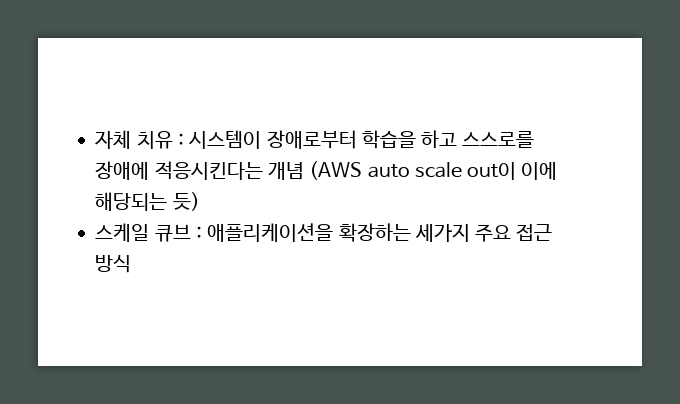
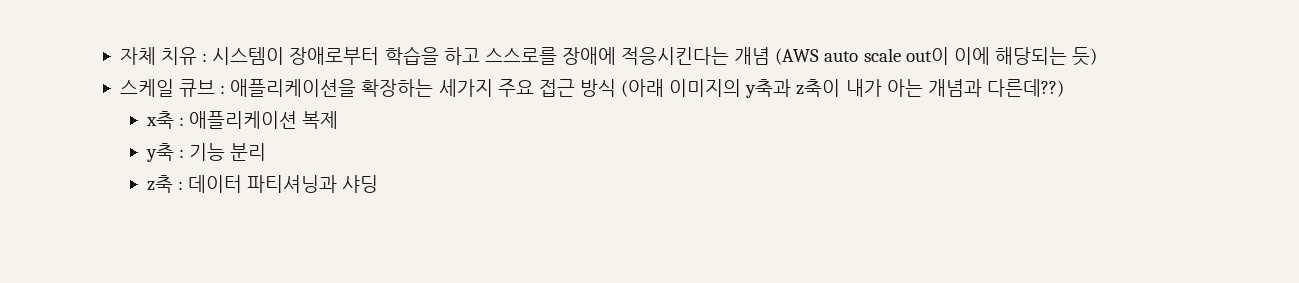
- 스케일 큐브 : 애플리케이션을 확장하는 세가지 주요 접근 방식
+ 스케일 큐브 : 애플리케이션을 확장하는 세가지 주요 접근 방식 (아래 이미지의 y축과 z축이 내가 아는 개념과 다른데??)
+ x축 : 애플리케이션 복제
+ y축 : 기능 분리
+ z축 : 데이터 파티셔닝과 샤딩

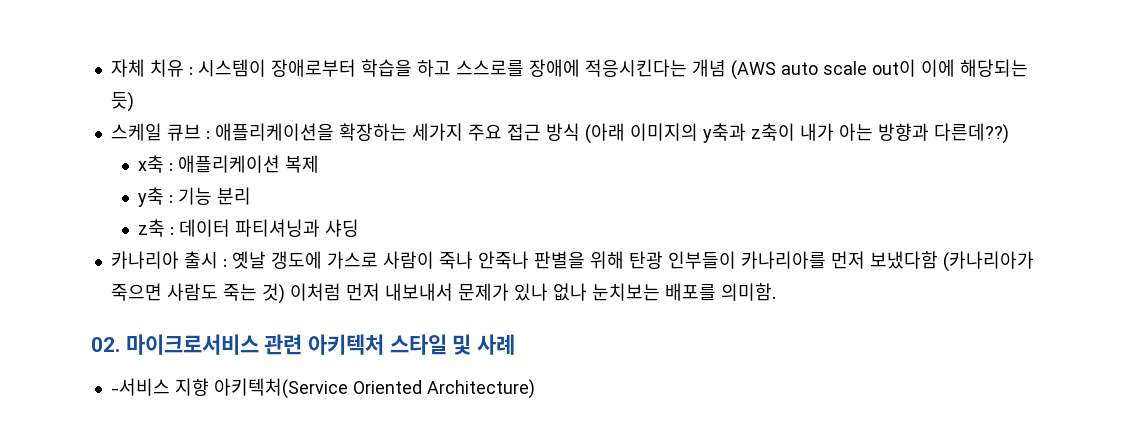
- 스케일 큐브 : 애플리케이션을 확장하는 세가지 주요 접근 방식 (아래 이미지의 y축과 z축이 내가 아는 개념과 다른데??)
+ 스케일 큐브 : 애플리케이션을 확장하는 세가지 주요 접근 방식 (아래 이미지의 y축과 z축이 내가 아는 방향과 다른데??)
+ 카나리아 출시 : 옛날 갱도에 가스로 사람이 죽나 안죽나 판별을 위해 탄광 인부들이 카나리아를 먼저 보냈다함 (카나리아가 죽으면 사람도 죽는 것) 이처럼 먼저 내보내서 문제가 있나 없나 눈치보는 배포를 의미함.
+ 02. 마이크로서비스 관련 아키텍처 스타일 및 사례
+ -서비스 지향 아키텍처(Service Oriented Architecture)

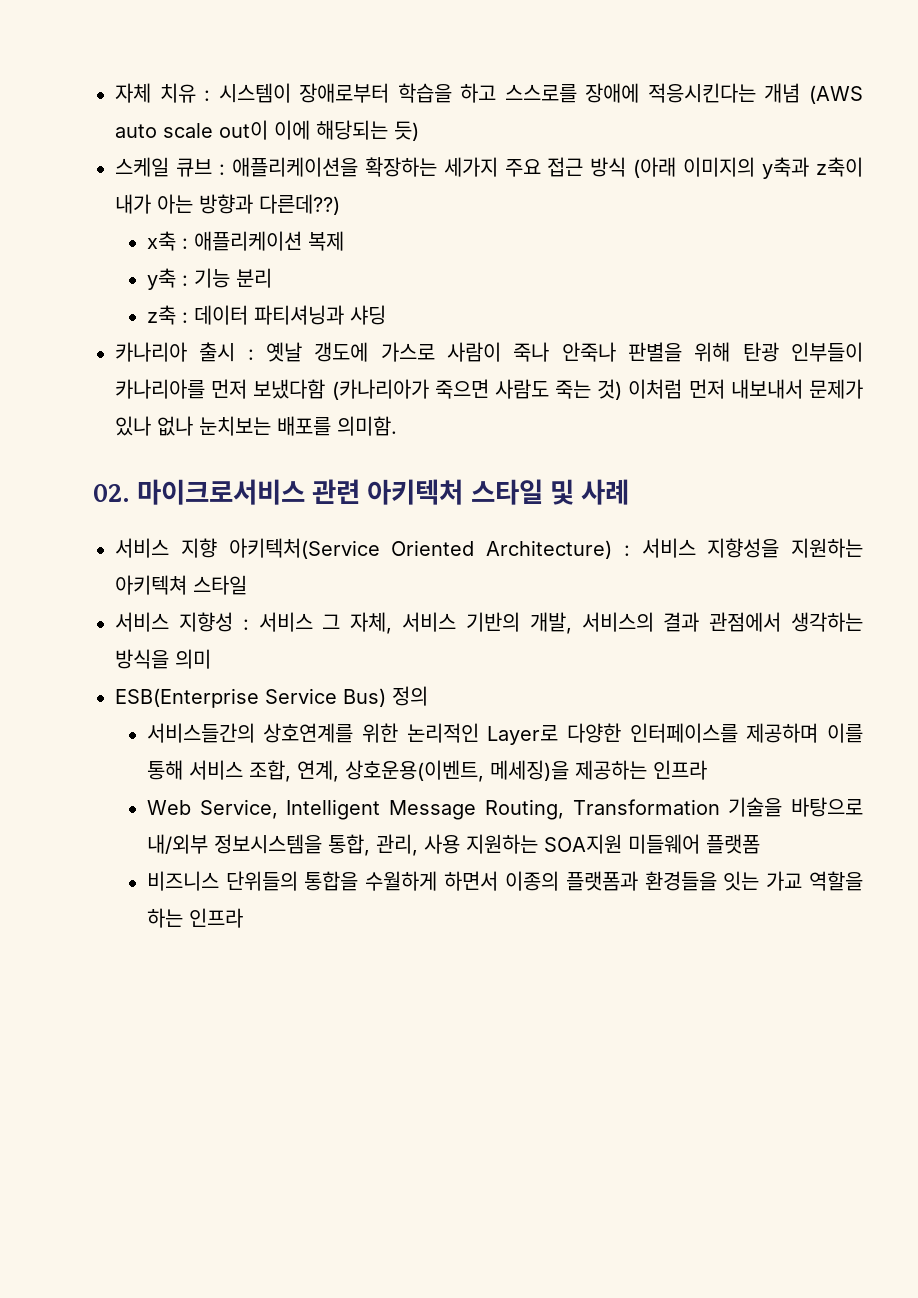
- -서비스 지향 아키텍처(Service Oriented Architecture)
+ 서비스 지향 아키텍처(Service Oriented Architecture) : 서비스 지향성을 지원하는 아키텍쳐 스타일
+ 서비스 지향성 : 서비스 그 자체, 서비스 기반의 개발, 서비스의 결과 관점에서 생각하는 방식을 의미
+ ESB(Enterprise Service Bus) 정의
+ 서비스들간의 상호연계를 위한 논리적인 Layer로 다양한 인터페이스를 제공하며 이를 통해 서비스 조합, 연계, 상호운용(이벤트, 메세징)을 제공하는 인프라
+ Web Service, Intelligent Message Routing, Transformation 기술을 바탕으로 내/외부 정보시스템을 통합, 관리, 사용 지원하는 SOA지원 미들웨어 플랫폼
+ 비즈니스 단위들의 통합을 수월하게 하면서 이종의 플랫폼과 환경들을 잇는 가교 역할을 하는 인프라

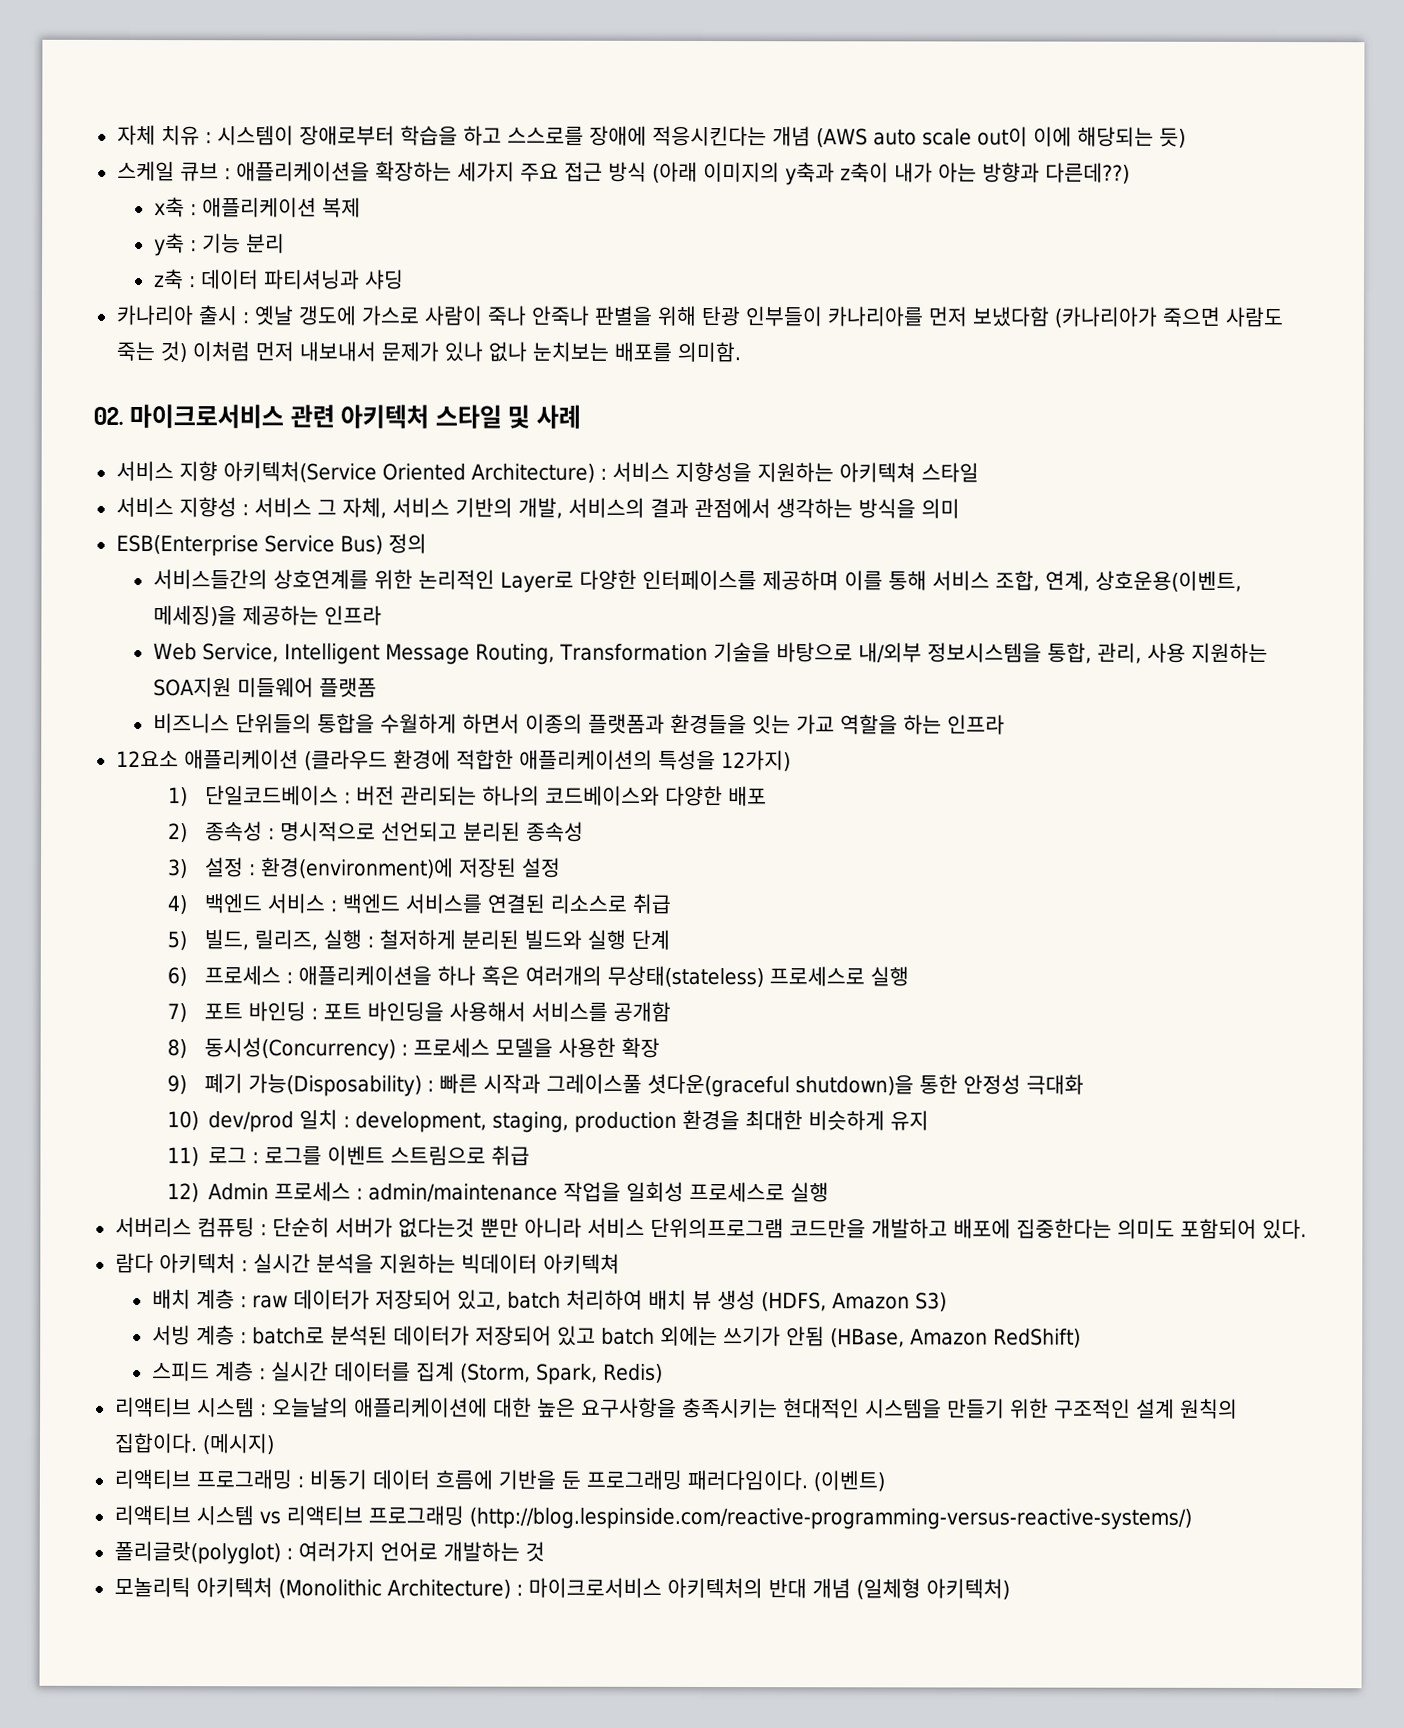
+ 12요소 애플리케이션 (클라우드 환경에 적합한 애플리케이션의 특성을 12가지)
+ 1) 단일코드베이스 : 버전 관리되는 하나의 코드베이스와 다양한 배포
+ 2) 종속성 : 명시적으로 선언되고 분리된 종속성
+ 3) 설정 : 환경(environment)에 저장된 설정
+ 4) 백엔드 서비스 : 백엔드 서비스를 연결된 리소스로 취급
+ 5) 빌드, 릴리즈, 실행 : 철저하게 분리된 빌드와 실행 단계
+ 6) 프로세스 : 애플리케이션을 하나 혹은 여러개의 무상태(stateless) 프로세스로 실행
+ 7) 포트 바인딩 : 포트 바인딩을 사용해서 서비스를 공개함
+ 8) 동시성(Concurrency) : 프로세스 모델을 사용한 확장
+ 9) 폐기 가능(Disposability) : 빠른 시작과 그레이스풀 셧다운(graceful shutdown)을 통한 안정성 극대화
+ 10) dev/prod 일치 : development, staging, production 환경을 최대한 비슷하게 유지
+ 11) 로그 : 로그를 이벤트 스트림으로 취급
+ 12) Admin 프로세스 : admin/maintenance 작업을 일회성 프로세스로 실행
+ 서버리스 컴퓨팅 : 단순히 서버가 없다는것 뿐만 아니라 서비스 단위의프로그램 코드만을 개발하고 배포에 집중한다는 의미도 포함되어 있다.
+ 람다 아키텍처 : 실시간 분석을 지원하는 빅데이터 아키텍쳐
+ 배치 계층 : raw 데이터가 저장되어 있고, batch 처리하여 배치 뷰 생성 (HDFS, Amazon S3)
+ 서빙 계층 : batch로 분석된 데이터가 저장되어 있고 batch 외에는 쓰기가 안됨 (HBase, Amazon RedShift)
+ 스피드 계층 : 실시간 데이터를 집계 (Storm, Spark, Redis)
+ 리액티브 시스템 : 오늘날의 애플리케이션에 대한 높은 요구사항을 충족시키는 현대적인 시스템을 만들기 위한 구조적인 설계 원칙의 집합이다. (메시지)
+ 리액티브 프로그래밍 : 비동기 데이터 흐름에 기반을 둔 프로그래밍 패러다임이다. (이벤트)
+ 리액티브 시스템 vs 리액티브 프로그래밍 (http://blog.lespinside.com/reactive-programming-versus-reactive-systems/)
+ 폴리글랏(polyglot) : 여러가지 언어로 개발하는 것
+ 모놀리틱 아키텍처 (Monolithic Architecture) : 마이크로서비스 아키텍처의 반대 개념 (일체형 아키텍처)

